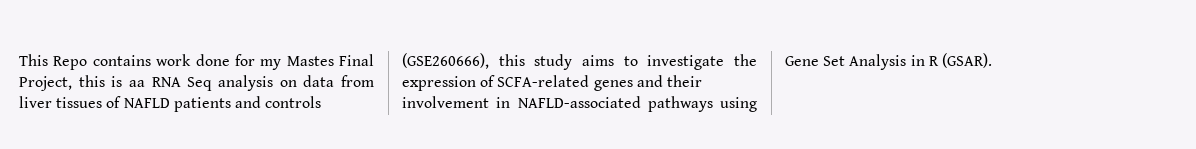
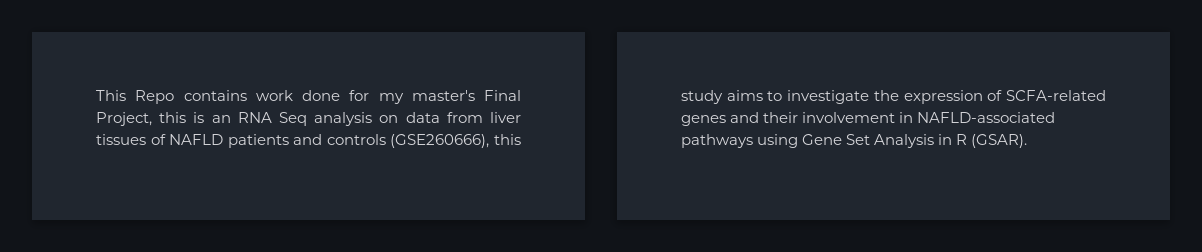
- This Repo contains work done for my Mastes Final Project, this is aa RNA Seq analysis on data from liver tissues of NAFLD patients and controls (GSE260666), this study aims to investigate the expression of SCFA-related genes and their involvement in NAFLD-associated pathways using Gene Set Analysis in R (GSAR).
+ This Repo contains work done for my master's Final Project, this is an RNA Seq analysis on data from liver tissues of NAFLD patients and controls (GSE260666), this study aims to investigate the expression of SCFA-related genes and their involvement in NAFLD-associated pathways using Gene Set Analysis in R (GSAR).

